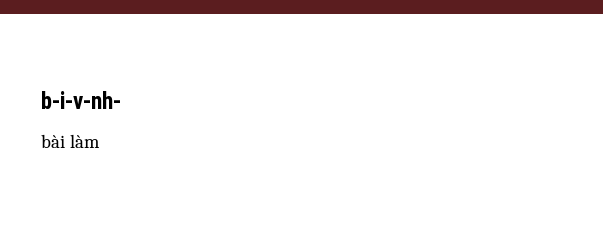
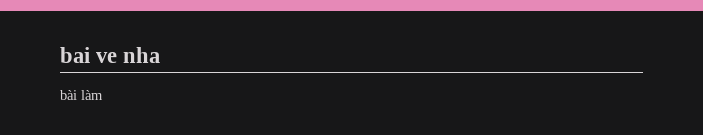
- b-i-v-nh-
+ bai ve nha

